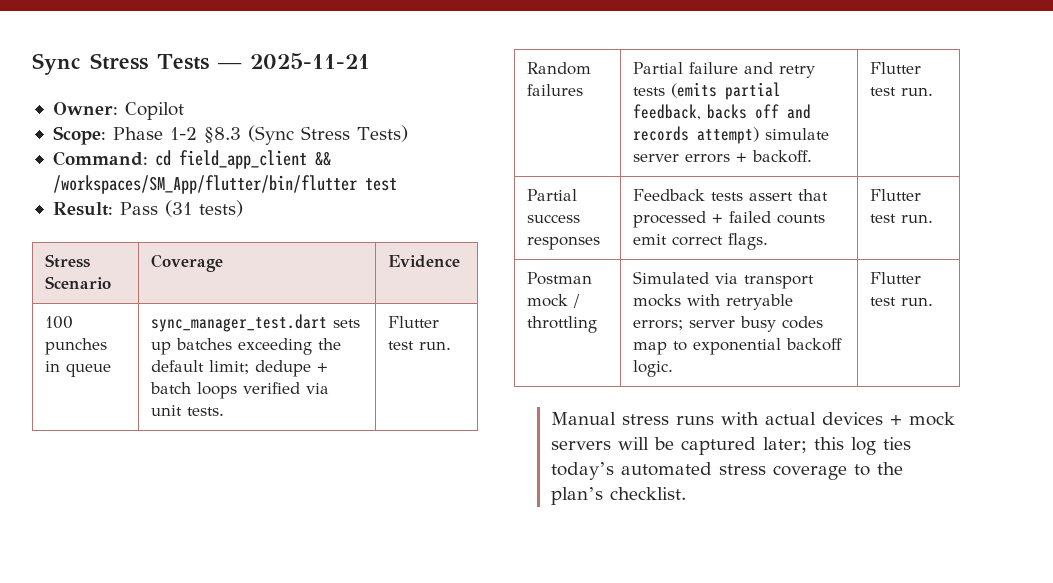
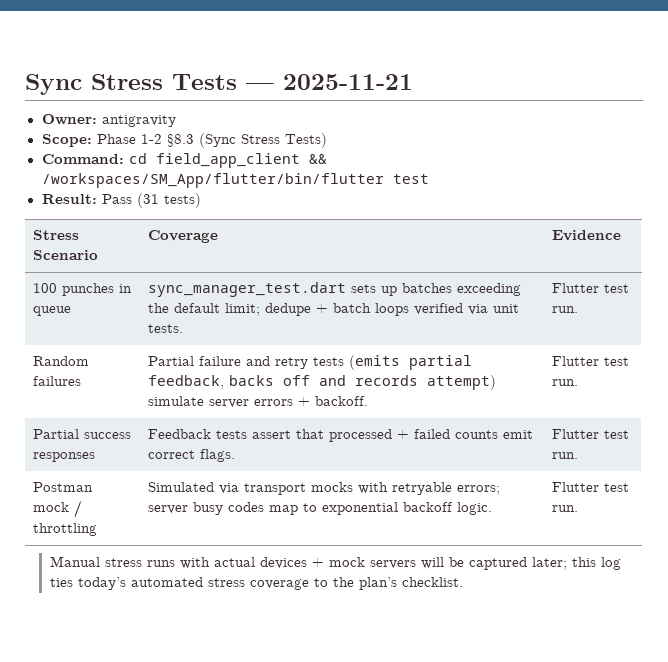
- Owner: Copilot
+ Owner: antigravity

